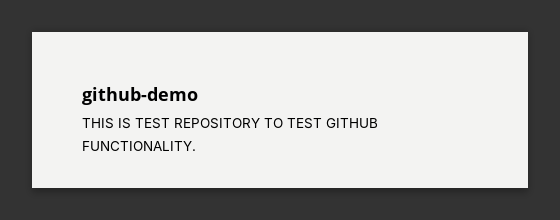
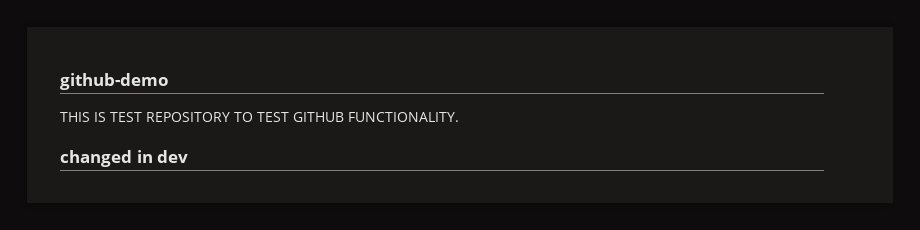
+ changed in dev

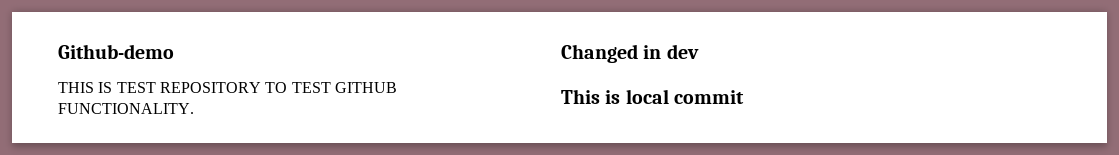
- github-demo
+ Github-demo
- changed in dev
+ Changed in dev
+ This is local commit

